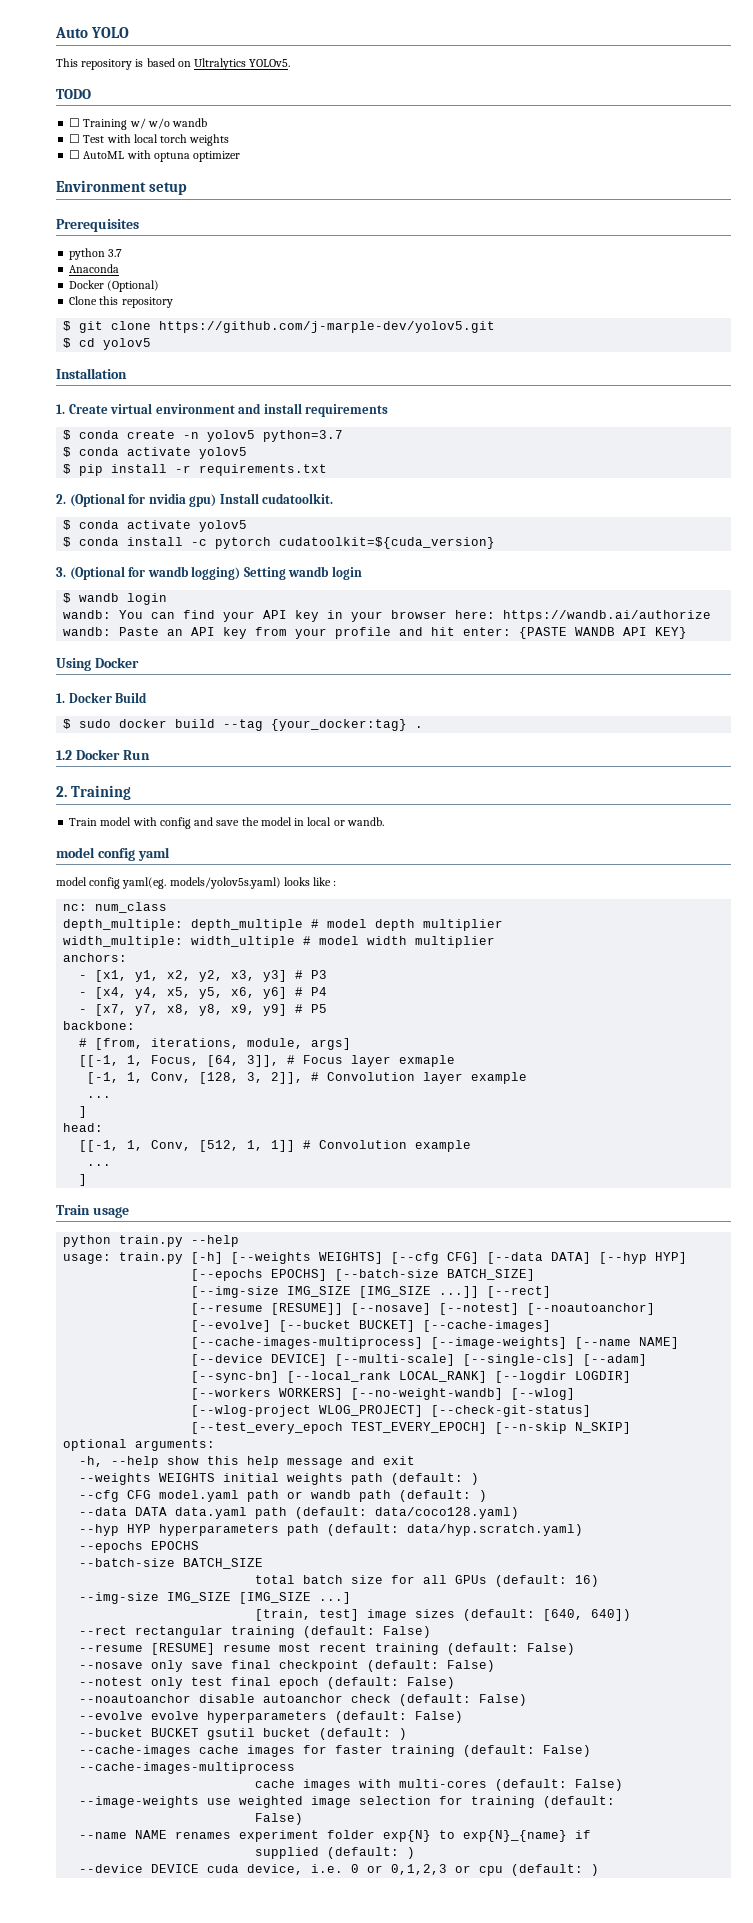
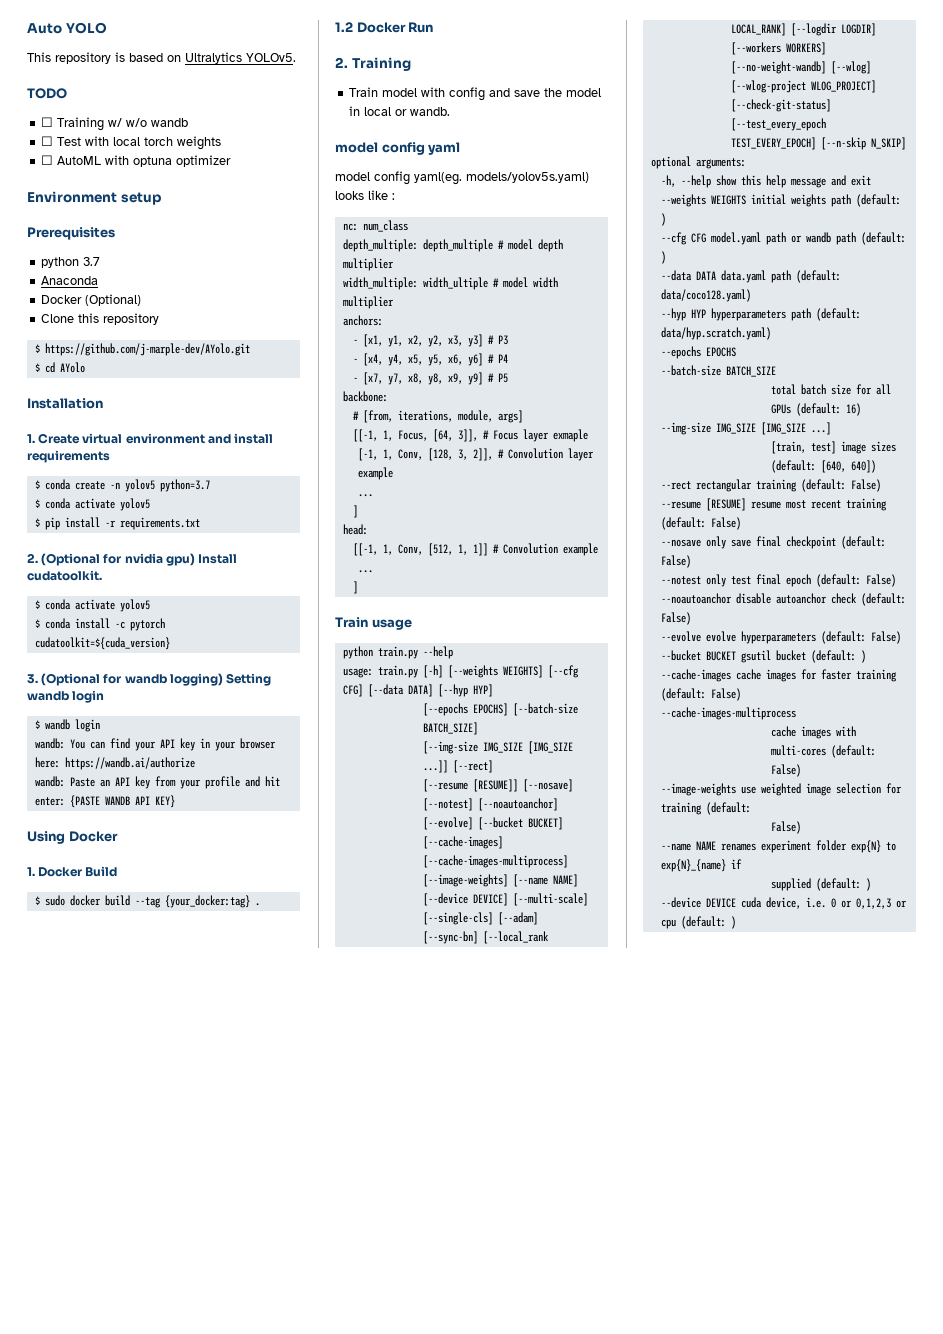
- $ git clone https://github.com/j-marple-dev/yolov5.git
+ $ https://github.com/j-marple-dev/AYolo.git
- $ cd yolov5
+ $ cd AYolo

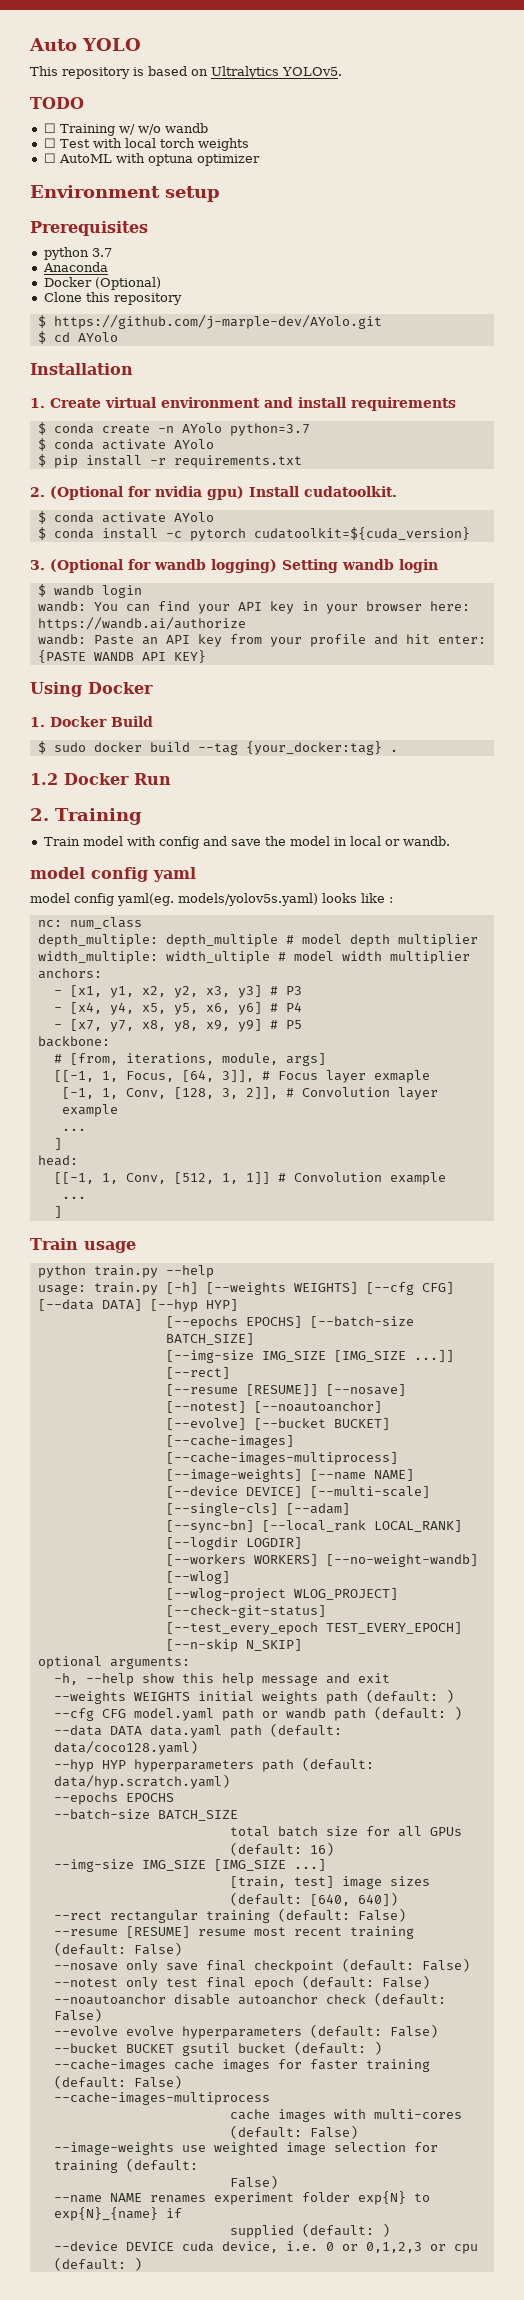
- $ conda create -n yolov5 python=3.7
- $ conda activate yolov5
+ $ conda create -n AYolo python=3.7
+ $ conda activate AYolo
  2. (Optional for nvidia gpu) Install cudatoolkit.
- $ conda activate yolov5
+ $ conda activate AYolo

